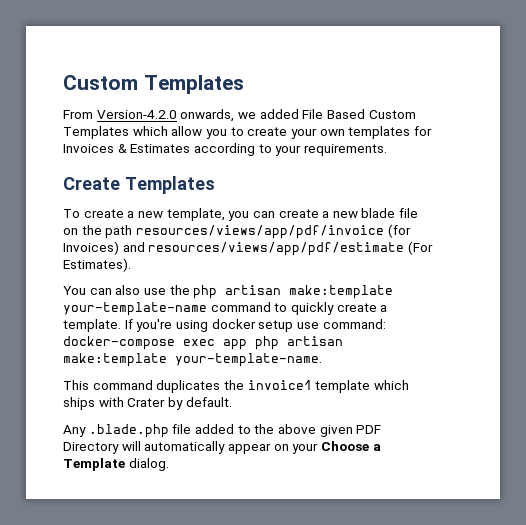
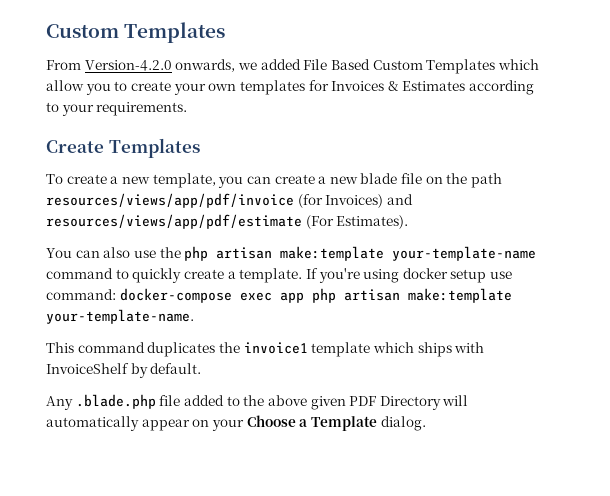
- This command duplicates the invoice1 template which ships with Crater by default.
+ This command duplicates the invoice1 template which ships with InvoiceShelf by default.

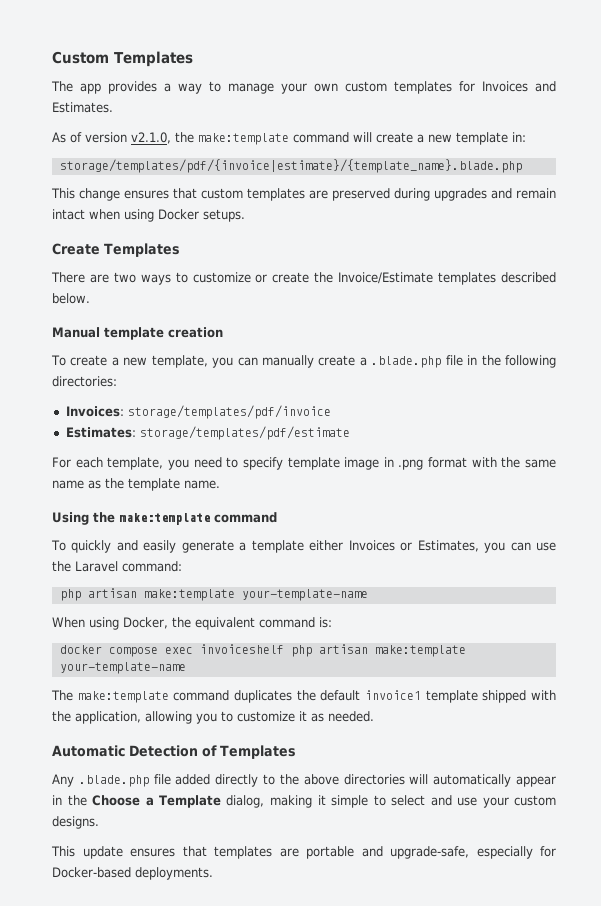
- From Version-4.2.0 onwards, we added File Based Custom Templates which allow you to create your own templates for Invoices & Estimates according to your requirements.
+ The app provides a way to manage your own custom templates for Invoices and Estimates.
+ As of version v2.1.0, the make:template command will create a new template in:
+ storage/templates/pdf/{invoice|estimate}/{template_name}.blade.php
+ This change ensures that custom templates are preserved during upgrades and remain intact when using Docker setups.
  Create Templates
+ There are two ways to customize or create the Invoice/Estimate templates described below.
+ Manual template creation
- To create a new template, you can create a new blade file on the path resources/views/app/pdf/invoice (for Invoices) and resources/views/app/pdf/estimate (For Estimates).
- You can also use the php artisan make:template your-template-name command to quickly create a template. If you're using docker setup use command: docker-compose exec app php artisan make:template your-template-name.
- This command duplicates the invoice1 template which ships with InvoiceShelf by default.
+ To create a new template, you can manually create a .blade.php file in the following directories:
+ Invoices: storage/templates/pdf/invoice
+ Estimates: storage/templates/pdf/estimate
+ For each template, you need to specify template image in .png format with the same name as the template name.
+ Using the make:template command
+ To quickly and easily generate a template either Invoices or Estimates, you can use the Laravel command:
+ php artisan make:template your-template-name
+ When using Docker, the equivalent command is:
+ docker compose exec invoiceshelf php artisan make:template your-template-name
+ The make:template command duplicates the default invoice1 template shipped with the application, allowing you to customize it as needed.
+ Automatic Detection of Templates
- Any .blade.php file added to the above given PDF Directory will automatically appear on your Choose a Template dialog.
+ Any .blade.php file added directly to the above directories will automatically appear in the Choose a Template dialog, making it simple to select and use your custom designs.
+ This update ensures that templates are portable and upgrade-safe, especially for Docker-based deployments.

